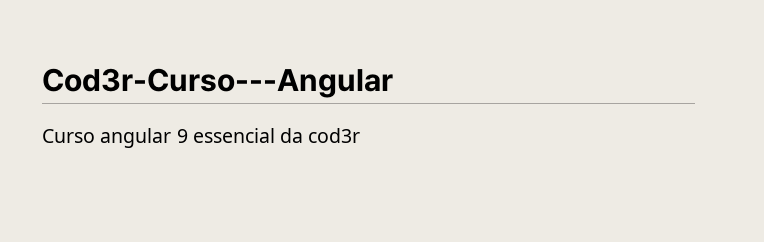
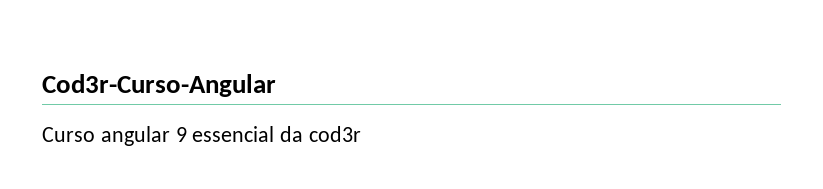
- Cod3r-Curso---Angular
+ Cod3r-Curso-Angular

